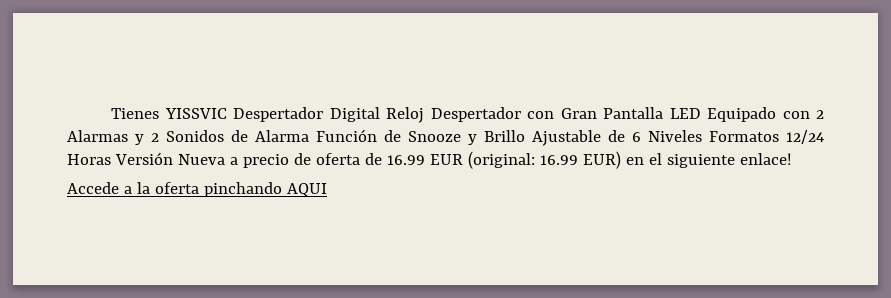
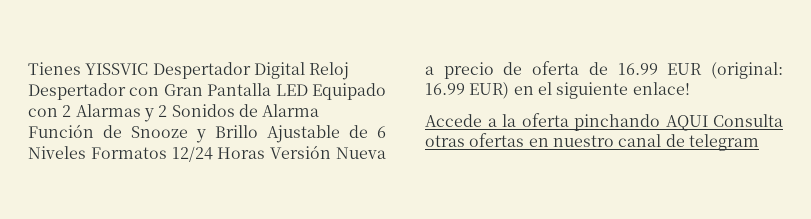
- Accede a la oferta pinchando AQUI
+ Accede a la oferta pinchando AQUI Consulta otras ofertas en nuestro canal de telegram

